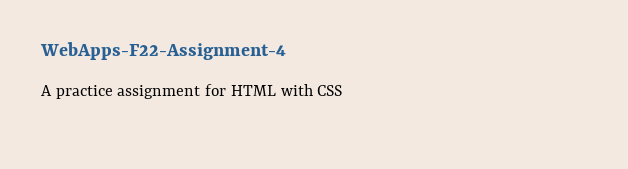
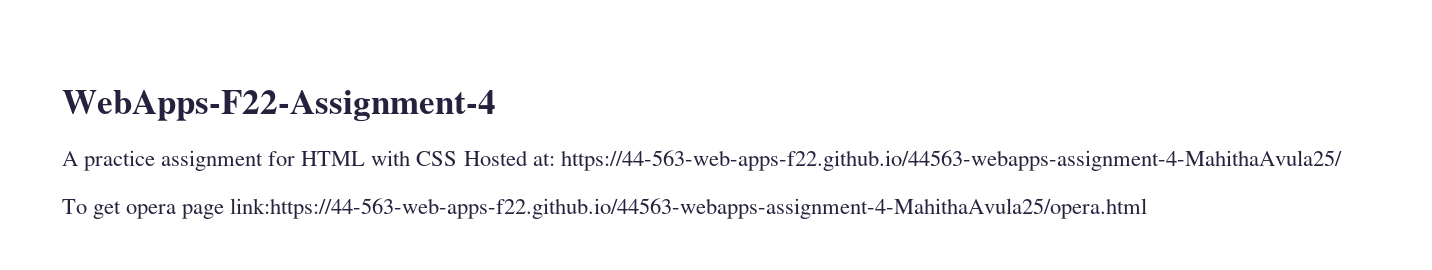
- A practice assignment for HTML with CSS
+ A practice assignment for HTML with CSS Hosted at: https://44-563-web-apps-f22.github.io/44563-webapps-assignment-4-MahithaAvula25/
+ To get opera page link:https://44-563-web-apps-f22.github.io/44563-webapps-assignment-4-MahithaAvula25/opera.html

